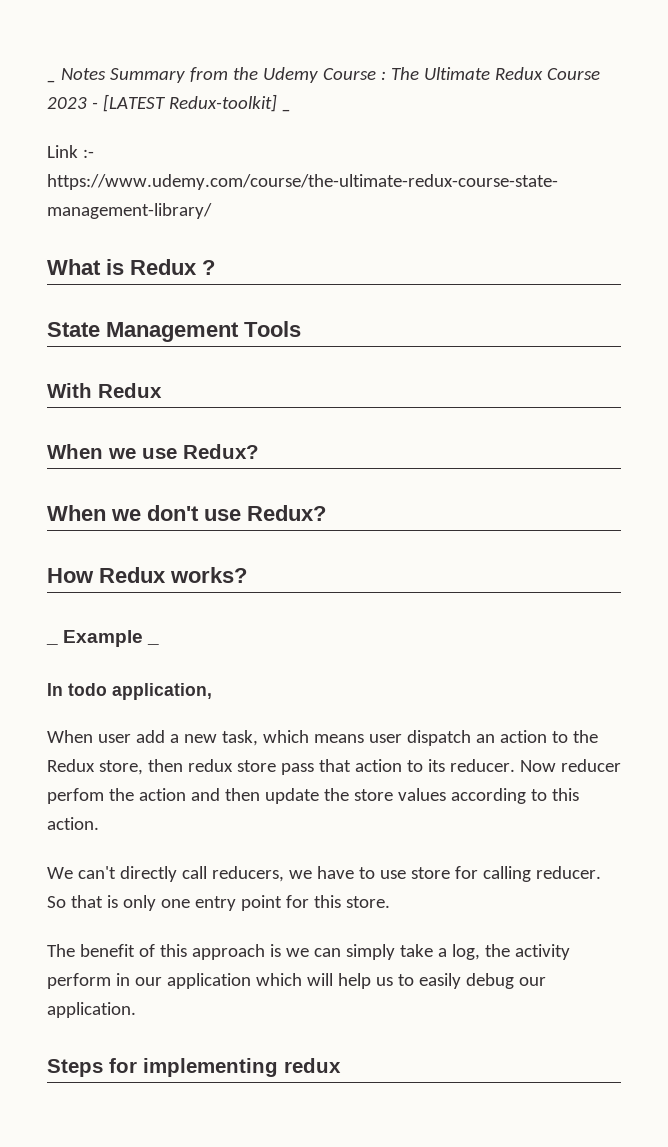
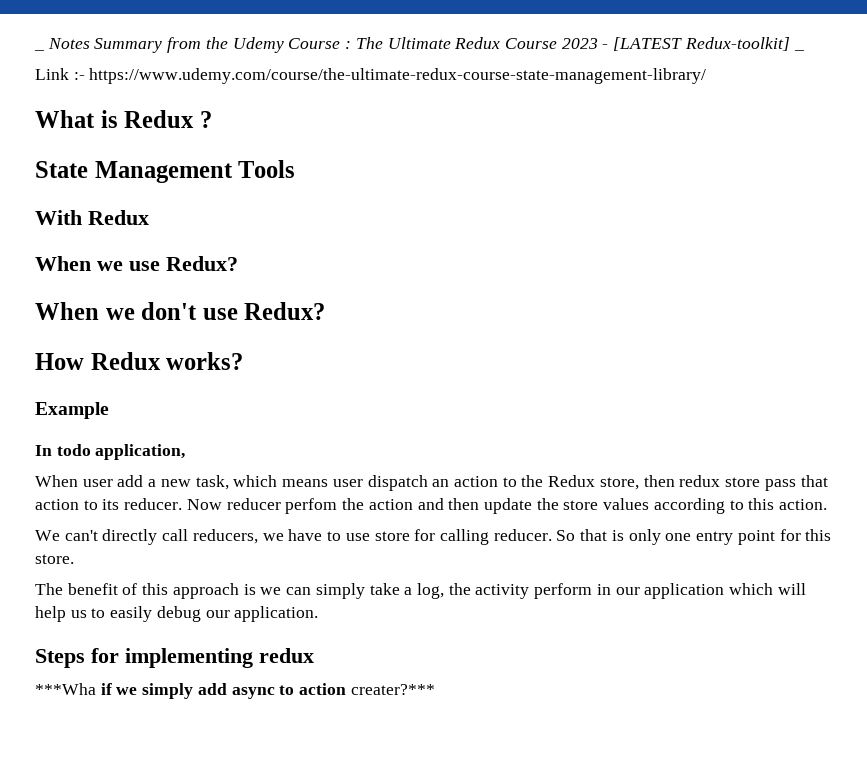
- _ Example _
+ Example
+ ***Wha if we simply add async to action creater?***

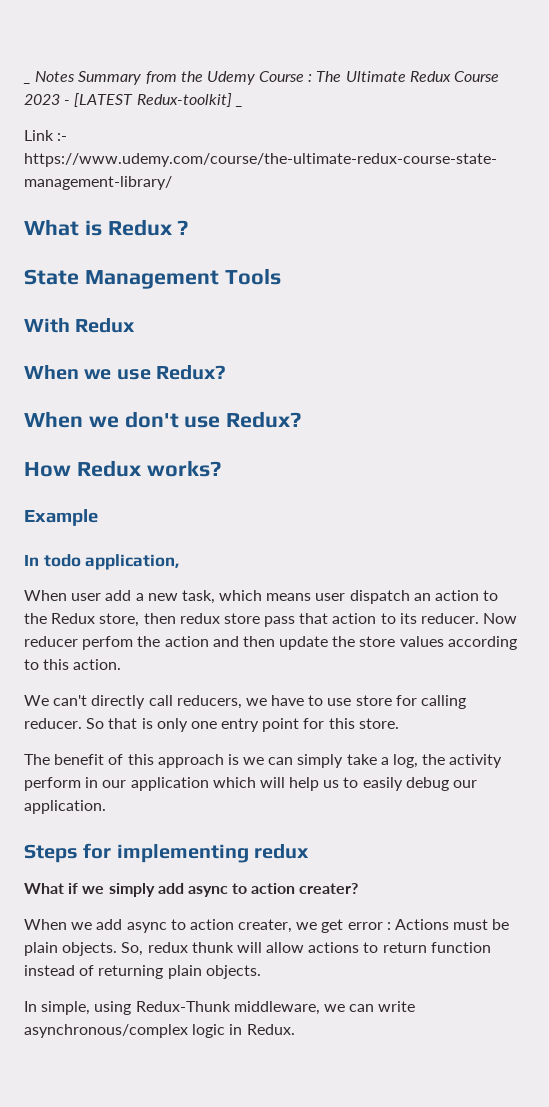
- ***Wha if we simply add async to action creater?***
+ What if we simply add async to action creater?
+ When we add async to action creater, we get error : Actions must be plain objects. So, redux thunk will allow actions to return function instead of returning plain objects.
+ In simple, using Redux-Thunk middleware, we can write asynchronous/complex logic in Redux.

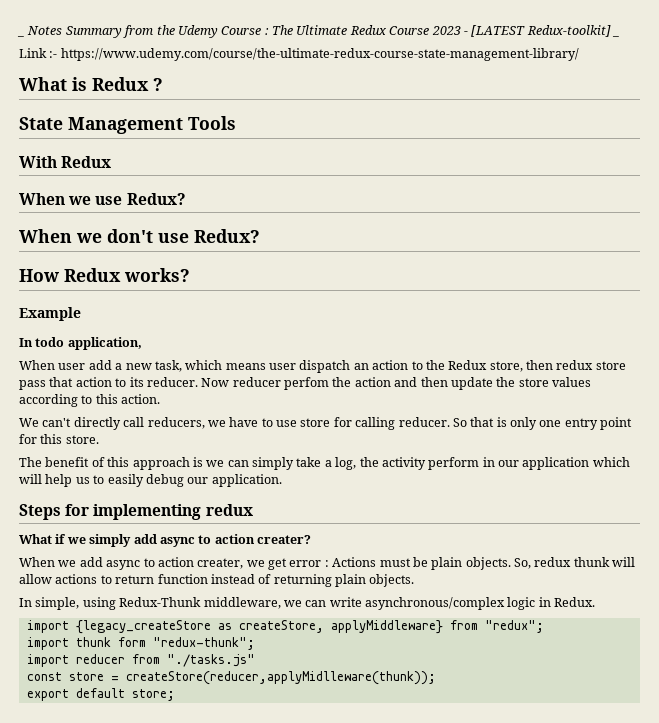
+ import {legacy_createStore as createStore, applyMiddleware} from "redux";
+ import thunk form "redux-thunk";
+ import reducer from "./tasks.js"
+ const store = createStore(reducer,applyMidlleware(thunk));
+ export default store;

